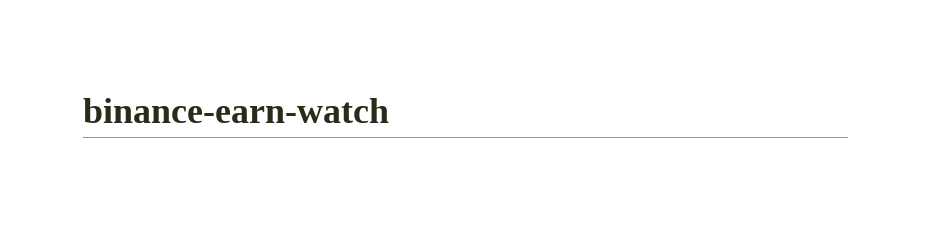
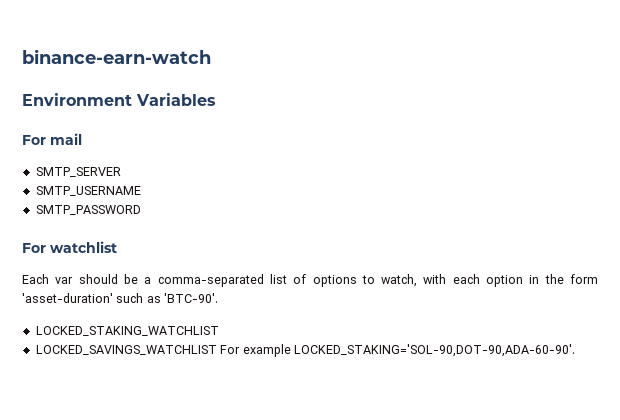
+ Environment Variables
+ For mail
+ SMTP_SERVER
+ SMTP_USERNAME
+ SMTP_PASSWORD
+ For watchlist
+ Each var should be a comma-separated list of options to watch, with each option in the form 'asset-duration' such as 'BTC-90'.
+ LOCKED_STAKING_WATCHLIST
+ LOCKED_SAVINGS_WATCHLIST For example LOCKED_STAKING='SOL-90,DOT-90,ADA-60-90'.

